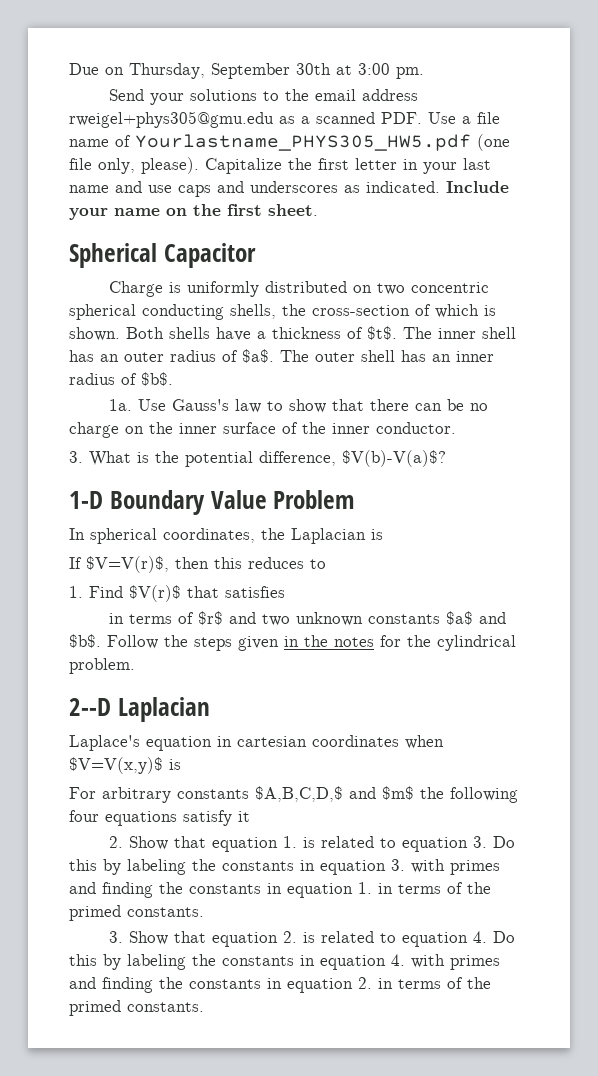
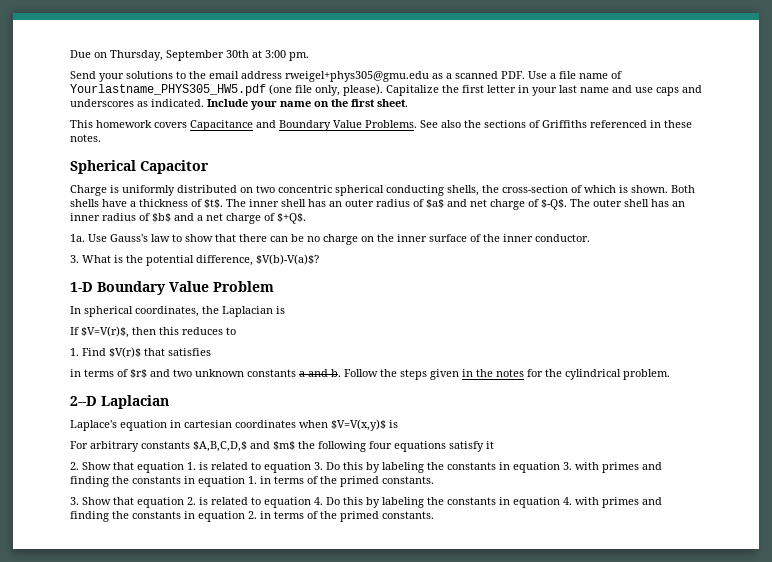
+ This homework covers Capacitance and Boundary Value Problems. See also the sections of Griffiths referenced in these notes.
- The inner shell has an outer radius of $a$.
+ The inner shell has an outer radius of $a$ and net charge of $-Q$.
- The outer shell has an inner radius of $b$.
+ The outer shell has an inner radius of $b$ and a net charge of $+Q$.
- in terms of $r$ and two unknown constants $a$ and $b$.
+ in terms of $r$ and two unknown constants a and b.

